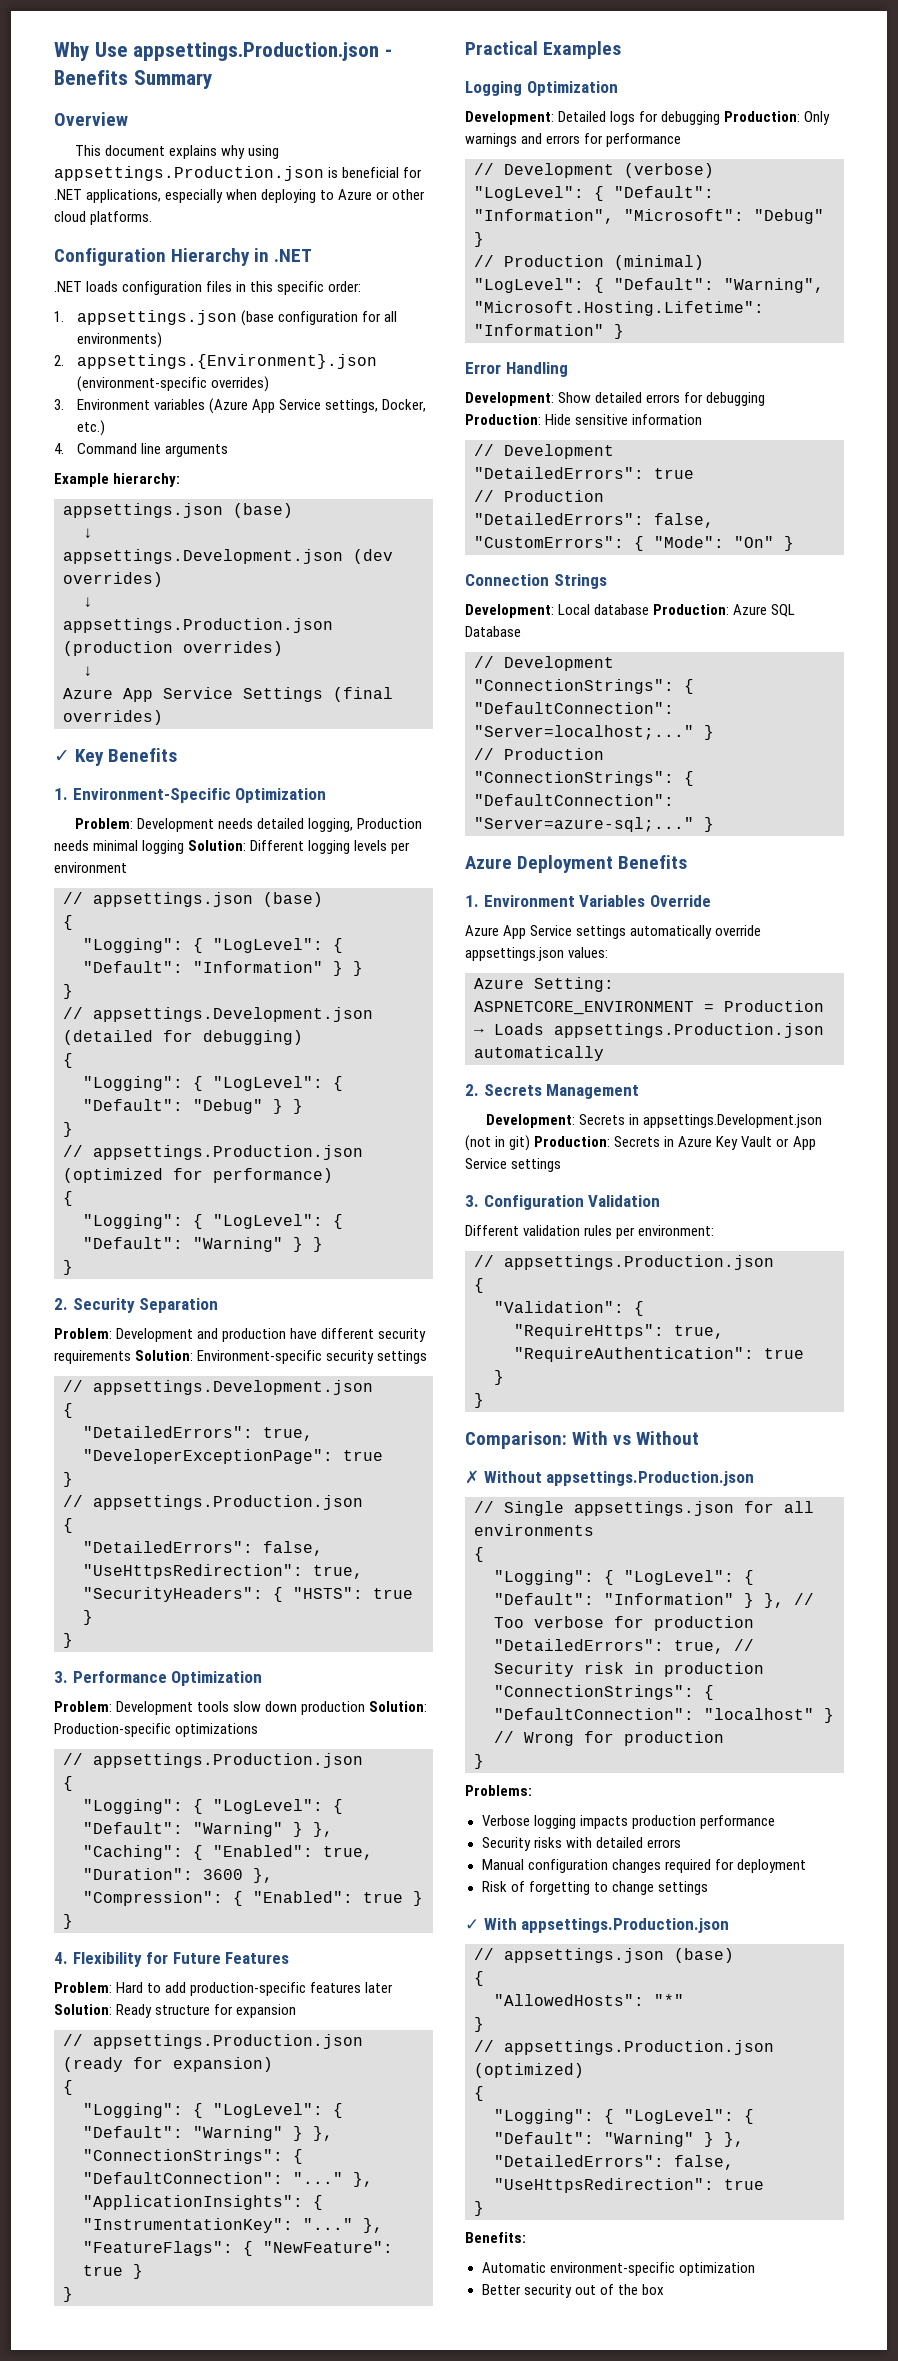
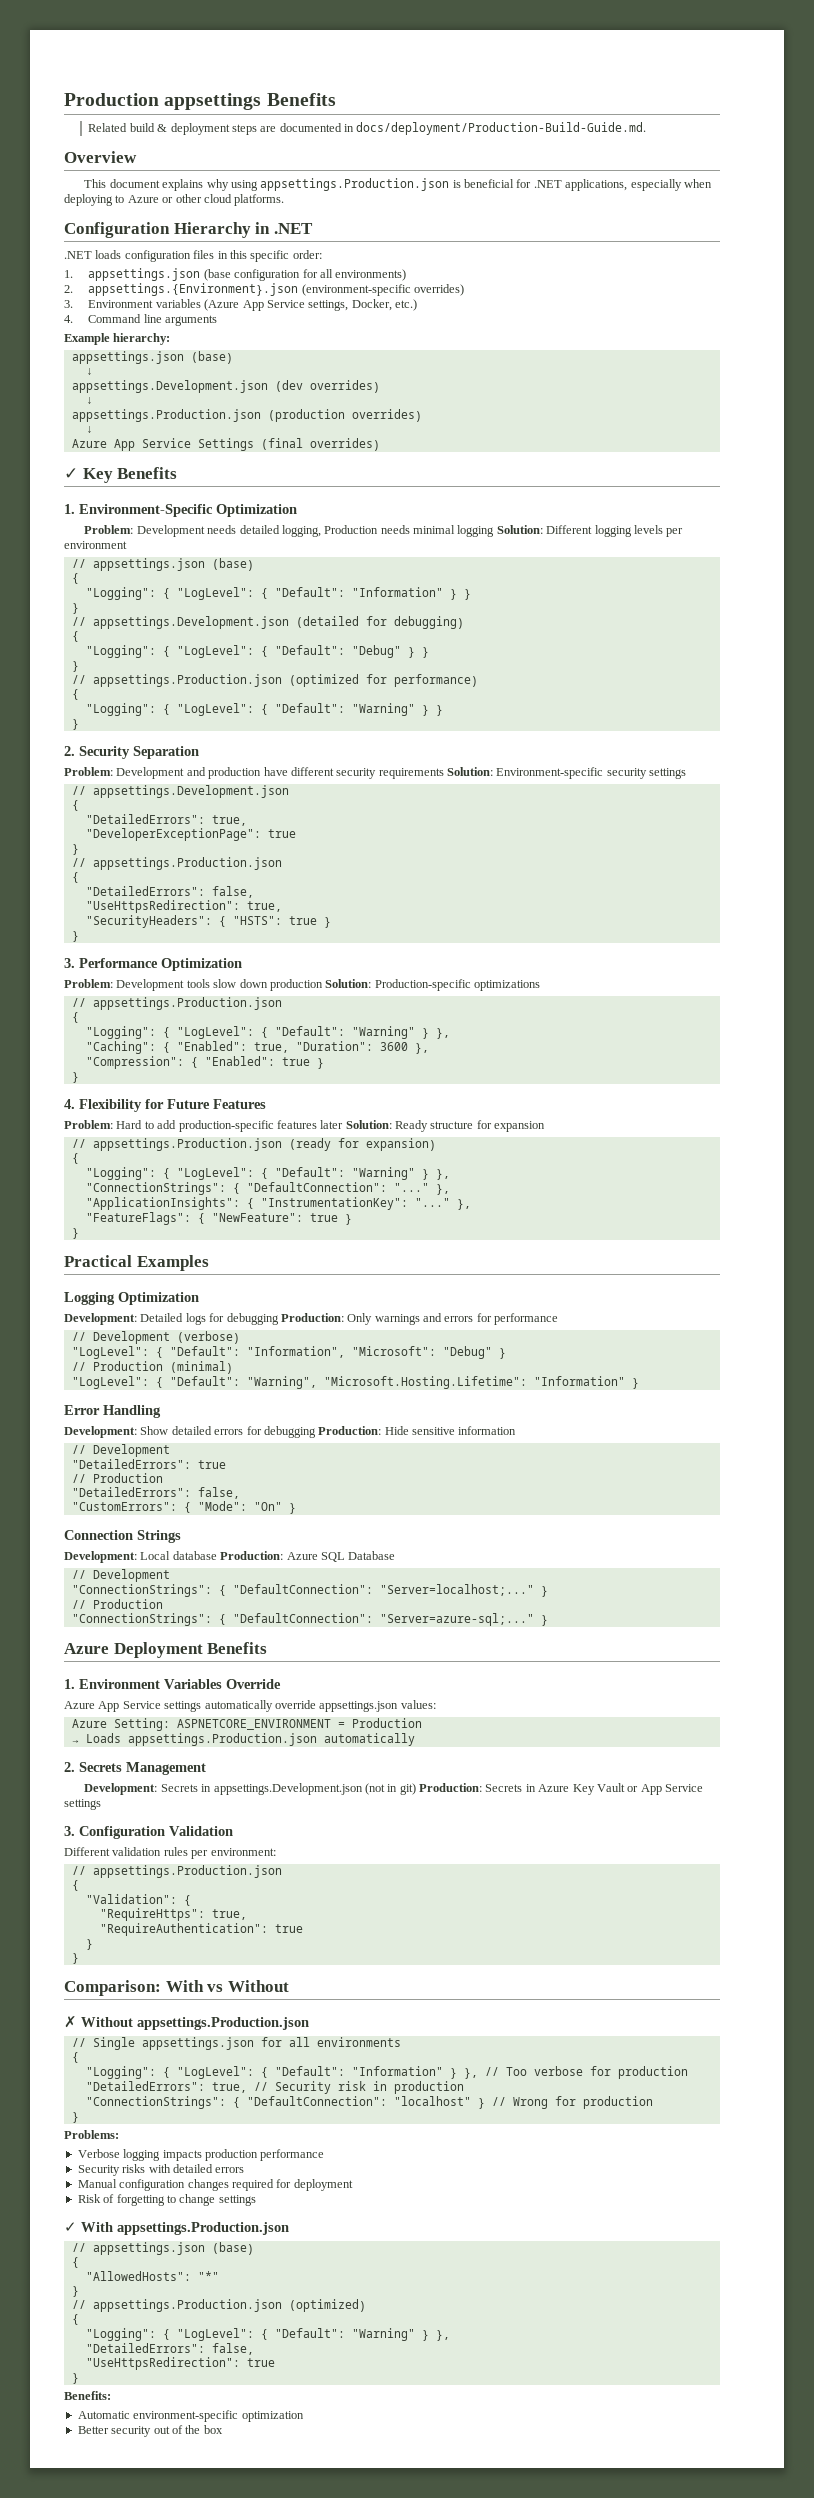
- Why Use appsettings.Production.json - Benefits Summary
+ Production appsettings Benefits
+ Related build & deployment steps are documented in docs/deployment/Production-Build-Guide.md.

